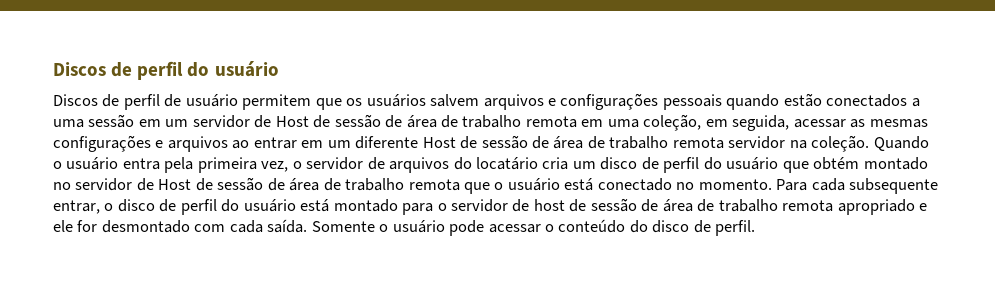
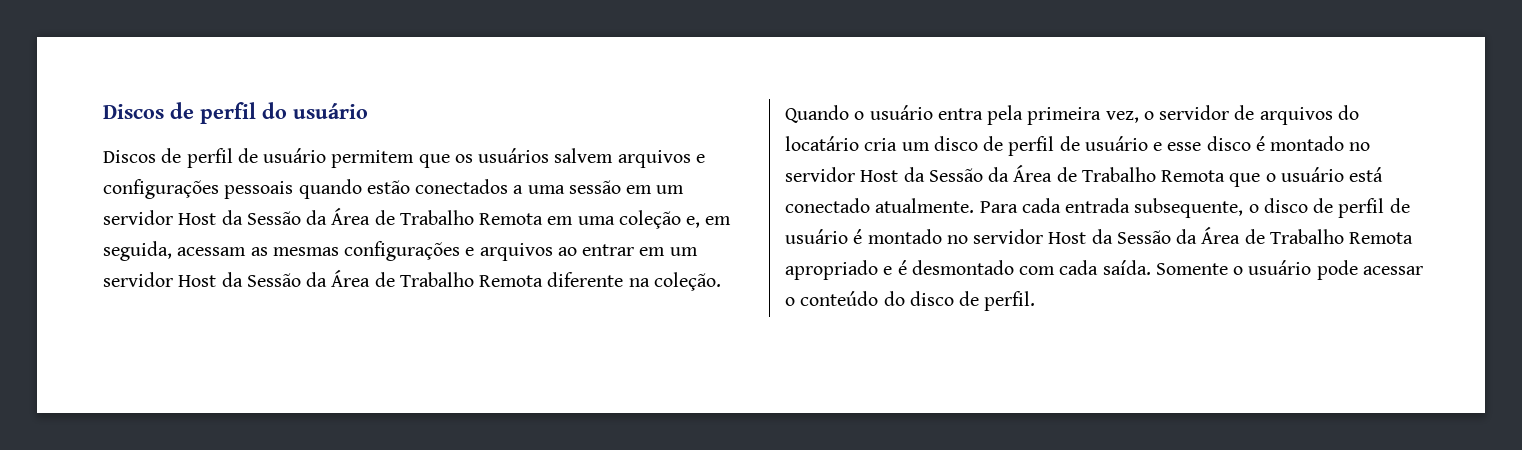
- Discos de perfil de usuário permitem que os usuários salvem arquivos e configurações pessoais quando estão conectados a uma sessão em um servidor de Host de sessão de área de trabalho remota em uma coleção, em seguida, acessar as mesmas configurações e arquivos ao entrar em um diferente Host de sessão de área de trabalho remota servidor na coleção.
+ Discos de perfil de usuário permitem que os usuários salvem arquivos e configurações pessoais quando estão conectados a uma sessão em um servidor Host da Sessão da Área de Trabalho Remota em uma coleção e, em seguida, acessam as mesmas configurações e arquivos ao entrar em um servidor Host da Sessão da Área de Trabalho Remota diferente na coleção.
- Quando o usuário entra pela primeira vez, o servidor de arquivos do locatário cria um disco de perfil do usuário que obtém montado no servidor de Host de sessão de área de trabalho remota que o usuário está conectado no momento. Para cada subsequente entrar, o disco de perfil do usuário está montado para o servidor de host de sessão de área de trabalho remota apropriado e ele for desmontado com cada saída.
+ Quando o usuário entra pela primeira vez, o servidor de arquivos do locatário cria um disco de perfil de usuário e esse disco é montado no servidor Host da Sessão da Área de Trabalho Remota que o usuário está conectado atualmente. Para cada entrada subsequente, o disco de perfil de usuário é montado no servidor Host da Sessão da Área de Trabalho Remota apropriado e é desmontado com cada saída.

